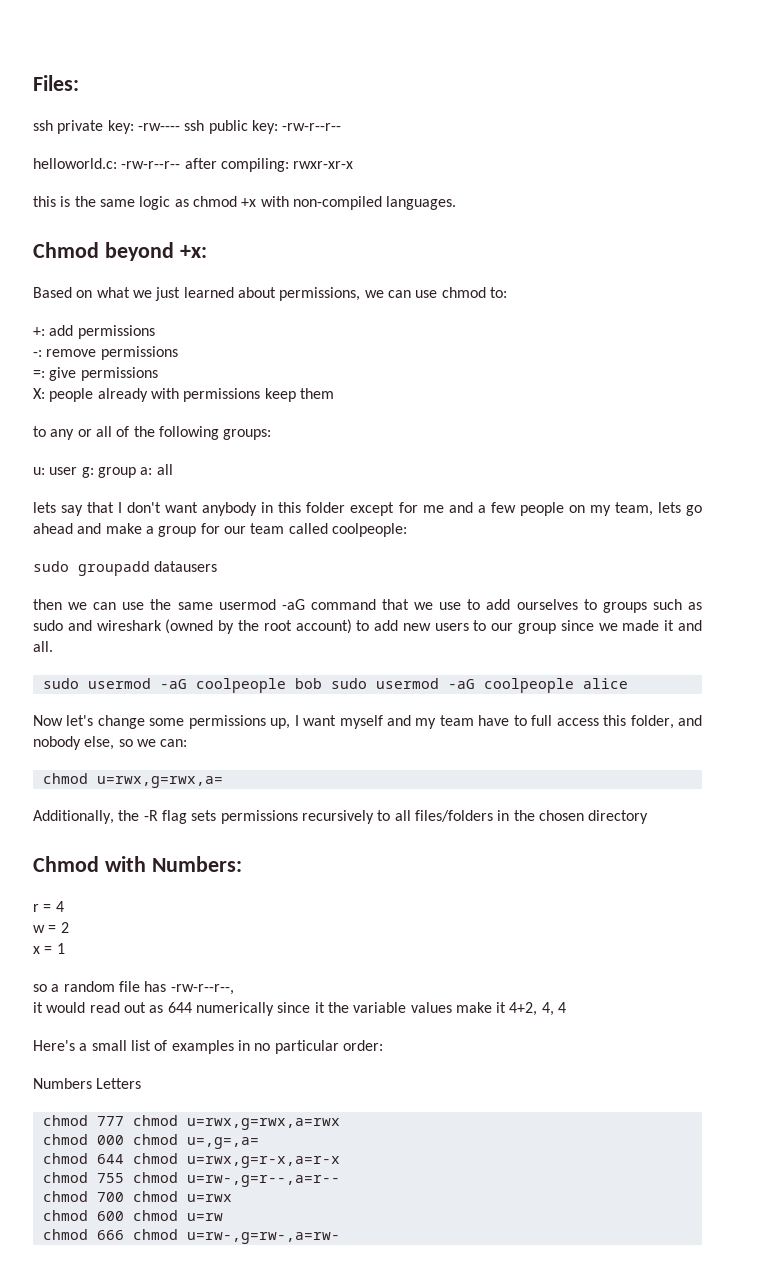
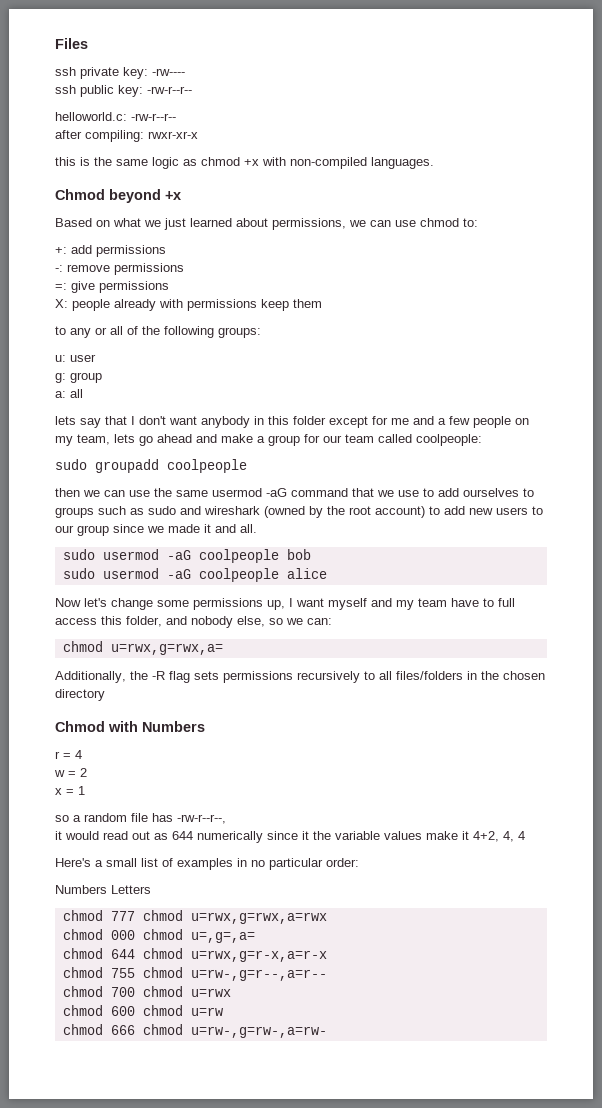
- Files:
+ Files
- ssh private key: -rw---- ssh public key: -rw-r--r--
+ ssh private key: -rw----
+ ssh public key: -rw-r--r--
- helloworld.c: -rw-r--r-- after compiling: rwxr-xr-x
+ helloworld.c: -rw-r--r--
+ after compiling: rwxr-xr-x
- Chmod beyond +x:
+ Chmod beyond +x
- u: user g: group a: all
+ u: user
+ g: group
+ a: all
- sudo groupadd datausers
+ sudo groupadd coolpeople
- sudo usermod -aG coolpeople bob sudo usermod -aG coolpeople alice
+ sudo usermod -aG coolpeople bob
+ sudo usermod -aG coolpeople alice
- Chmod with Numbers:
+ Chmod with Numbers

